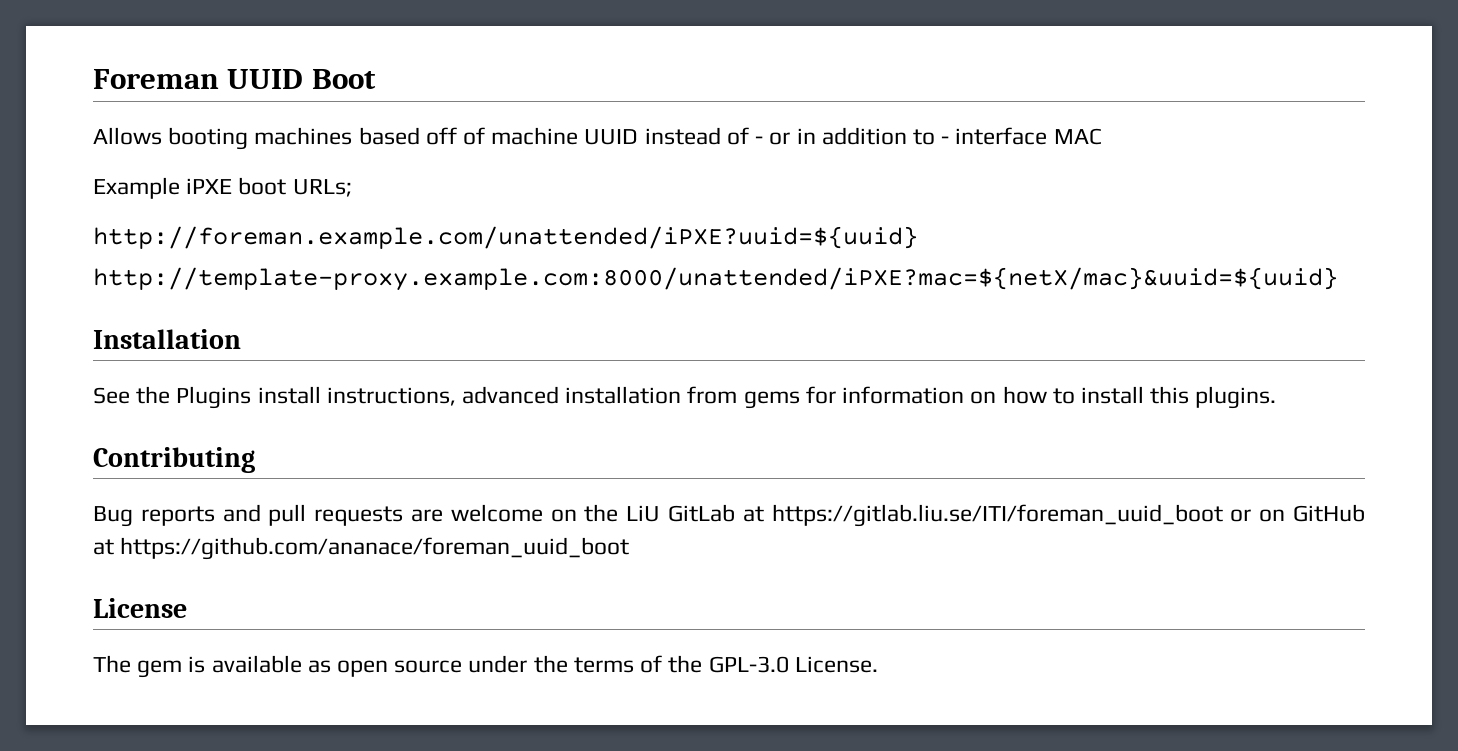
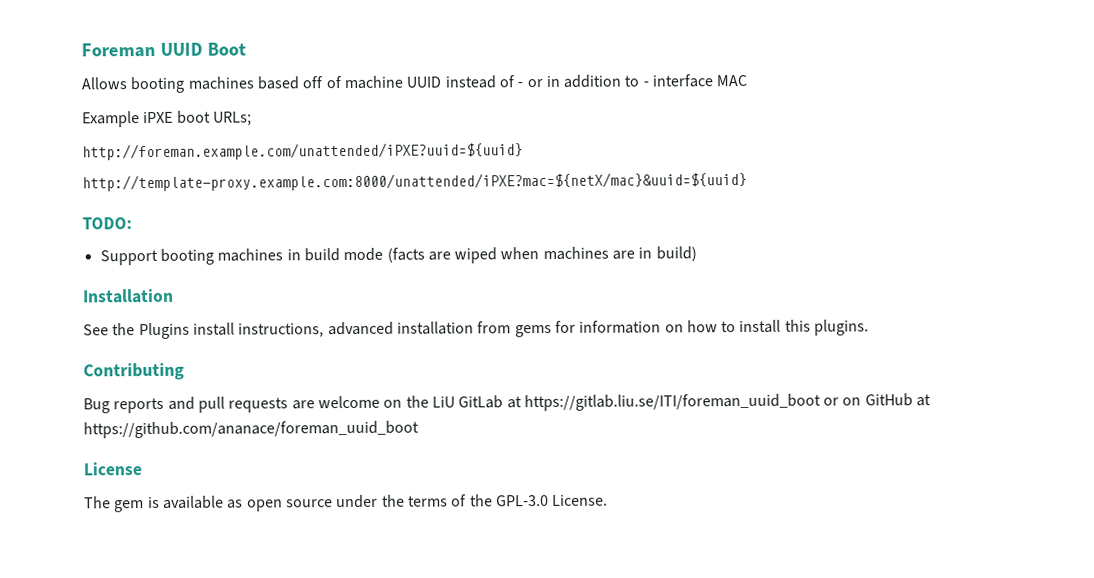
+ TODO:
+ Support booting machines in build mode (facts are wiped when machines are in build)

